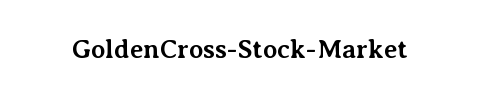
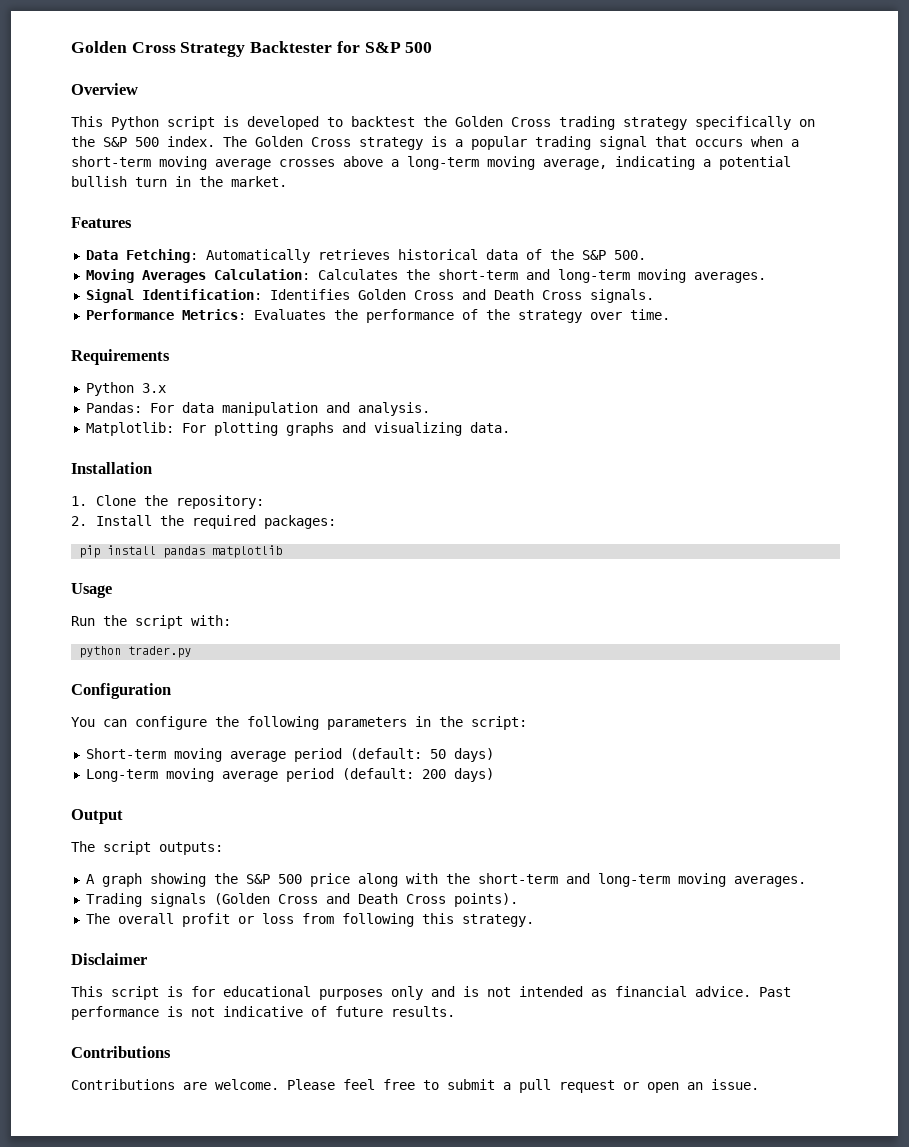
- GoldenCross-Stock-Market
+ Golden Cross Strategy Backtester for S&P 500
+ Overview
+ This Python script is developed to backtest the Golden Cross trading strategy specifically on the S&P 500 index. The Golden Cross strategy is a popular trading signal that occurs when a short-term moving average crosses above a long-term moving average, indicating a potential bullish turn in the market.
+ Features
+ Data Fetching: Automatically retrieves historical data of the S&P 500.
+ Moving Averages Calculation: Calculates the short-term and long-term moving averages.
+ Signal Identification: Identifies Golden Cross and Death Cross signals.
+ Performance Metrics: Evaluates the performance of the strategy over time.
+ Requirements
+ Python 3.x
+ Pandas: For data manipulation and analysis.
+ Matplotlib: For plotting graphs and visualizing data.
+ Installation
+ 1. Clone the repository:
+ 2. Install the required packages:
+ pip install pandas matplotlib
+ Usage
+ Run the script with:
+ python trader.py
+ Configuration
+ You can configure the following parameters in the script:
+ Short-term moving average period (default: 50 days)
+ Long-term moving average period (default: 200 days)
+ Output
+ The script outputs:
+ A graph showing the S&P 500 price along with the short-term and long-term moving averages.
+ Trading signals (Golden Cross and Death Cross points).
+ The overall profit or loss from following this strategy.
+ Disclaimer
+ This script is for educational purposes only and is not intended as financial advice. Past performance is not indicative of future results.
+ Contributions
+ Contributions are welcome. Please feel free to submit a pull request or open an issue.

